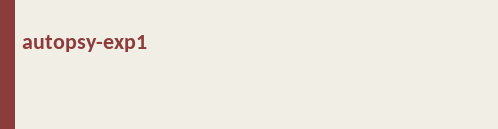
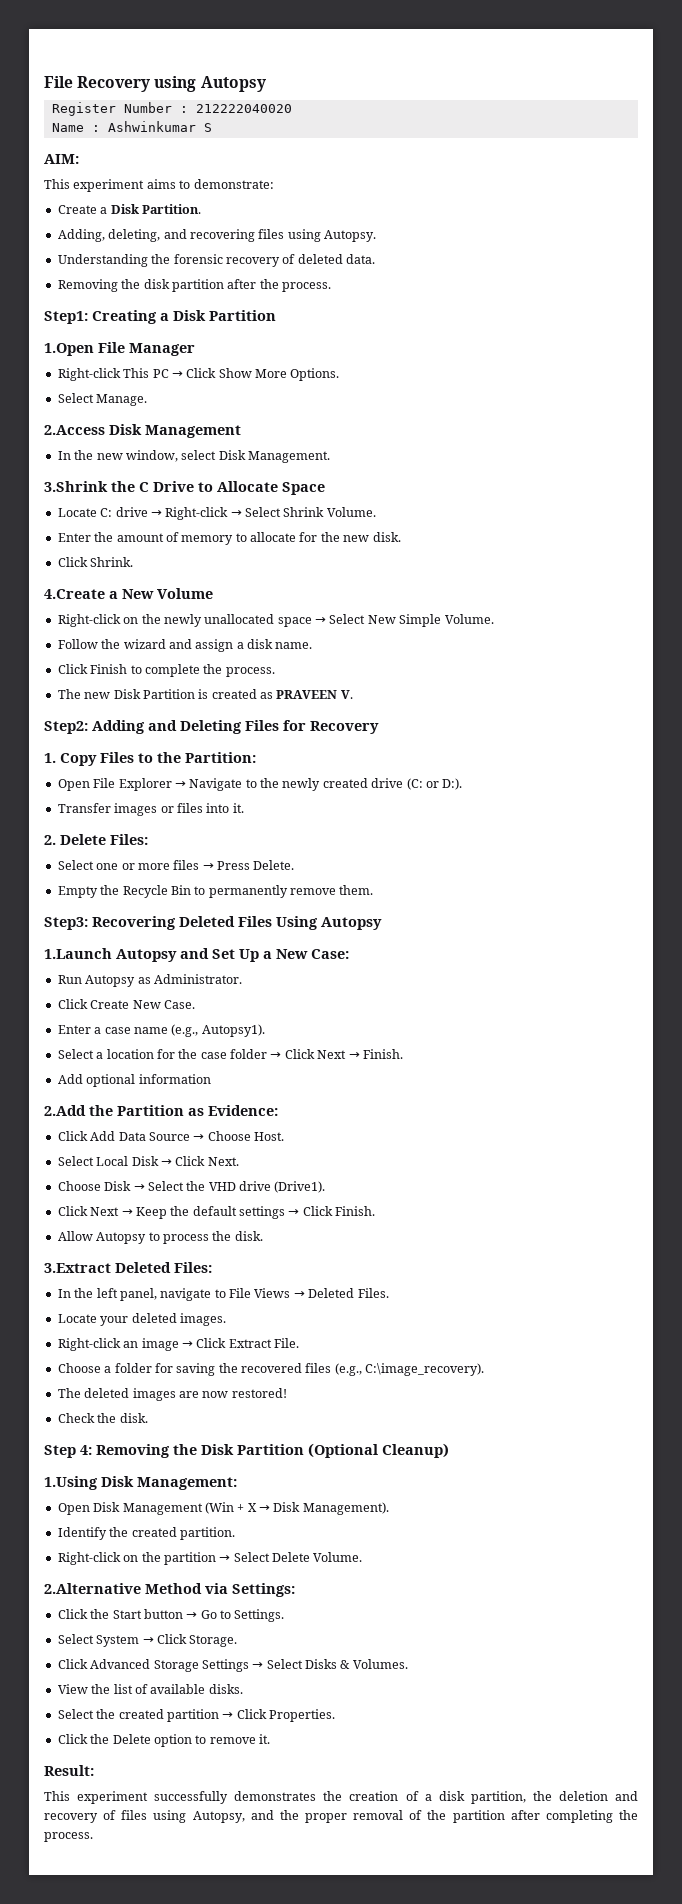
- autopsy-exp1
+ File Recovery using Autopsy
+ Register Number : 212222040020
+ Name : Ashwinkumar S
+ AIM:
+ This experiment aims to demonstrate:
+ Create a Disk Partition.
+ Adding, deleting, and recovering files using Autopsy.
+ Understanding the forensic recovery of deleted data.
+ Removing the disk partition after the process.
+ Step1: Creating a Disk Partition
+ 1.Open File Manager
+ Right-click This PC → Click Show More Options.
+ Select Manage.
+ 2.Access Disk Management
+ In the new window, select Disk Management.
+ 3.Shrink the C Drive to Allocate Space
+ Locate C: drive → Right-click → Select Shrink Volume.
+ Enter the amount of memory to allocate for the new disk.
+ Click Shrink.
+ 4.Create a New Volume
+ Right-click on the newly unallocated space → Select New Simple Volume.
+ Follow the wizard and assign a disk name.
+ Click Finish to complete the process.
+ The new Disk Partition is created as PRAVEEN V.
+ Step2: Adding and Deleting Files for Recovery
+ 1. Copy Files to the Partition:
+ Open File Explorer → Navigate to the newly created drive (C: or D:).
+ Transfer images or files into it.
+ 2. Delete Files:
+ Select one or more files → Press Delete.
+ Empty the Recycle Bin to permanently remove them.
+ Step3: Recovering Deleted Files Using Autopsy
+ 1.Launch Autopsy and Set Up a New Case:
+ Run Autopsy as Administrator.
+ Click Create New Case.
+ Enter a case name (e.g., Autopsy1).
+ Select a location for the case folder → Click Next → Finish.
+ Add optional information
+ 2.Add the Partition as Evidence:
+ Click Add Data Source → Choose Host.
+ Select Local Disk → Click Next.
+ Choose Disk → Select the VHD drive (Drive1).
+ Click Next → Keep the default settings → Click Finish.
+ Allow Autopsy to process the disk.
+ 3.Extract Deleted Files:
+ In the left panel, navigate to File Views → Deleted Files.
+ Locate your deleted images.
+ Right-click an image → Click Extract File.
+ Choose a folder for saving the recovered files (e.g., C:\image_recovery).
+ The deleted images are now restored!
+ Check the disk.
+ Step 4: Removing the Disk Partition (Optional Cleanup)
+ 1.Using Disk Management:
+ Open Disk Management (Win + X → Disk Management).
+ Identify the created partition.
+ Right-click on the partition → Select Delete Volume.
+ 2.Alternative Method via Settings:
+ Click the Start button → Go to Settings.
+ Select System → Click Storage.
+ Click Advanced Storage Settings → Select Disks & Volumes.
+ View the list of available disks.
+ Select the created partition → Click Properties.
+ Click the Delete option to remove it.
+ Result:
+ This experiment successfully demonstrates the creation of a disk partition, the deletion and recovery of files using Autopsy, and the proper removal of the partition after completing the process.

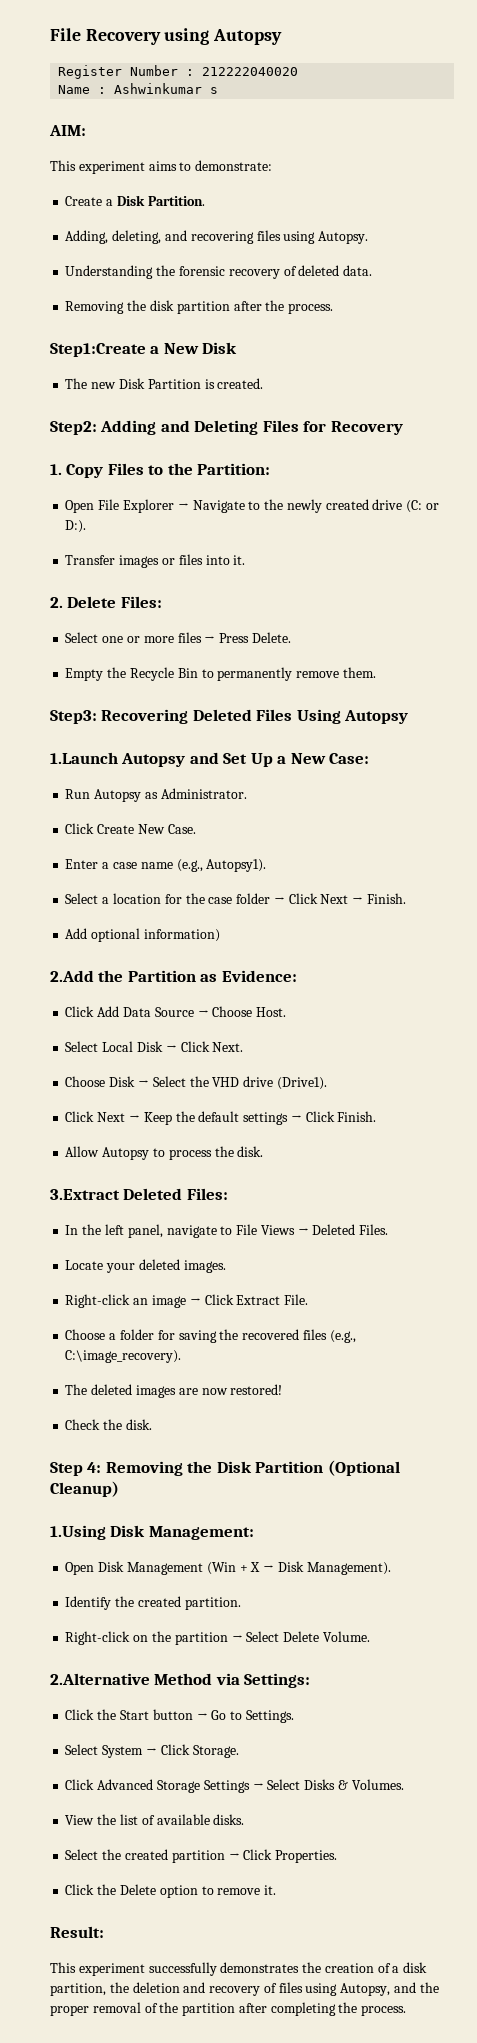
- Name : Ashwinkumar S
+ Name : Ashwinkumar s
- Step1: Creating a Disk Partition
- 1.Open File Manager
- Right-click This PC → Click Show More Options.
- Select Manage.
- 2.Access Disk Management
- In the new window, select Disk Management.
- 3.Shrink the C Drive to Allocate Space
- Locate C: drive → Right-click → Select Shrink Volume.
- Enter the amount of memory to allocate for the new disk.
- Click Shrink.
- 4.Create a New Volume
- Right-click on the newly unallocated space → Select New Simple Volume.
- Follow the wizard and assign a disk name.
- Click Finish to complete the process.
+ Step1:Create a New Disk
- The new Disk Partition is created as PRAVEEN V.
+ The new Disk Partition is created.
- Add optional information
+ Add optional information)

